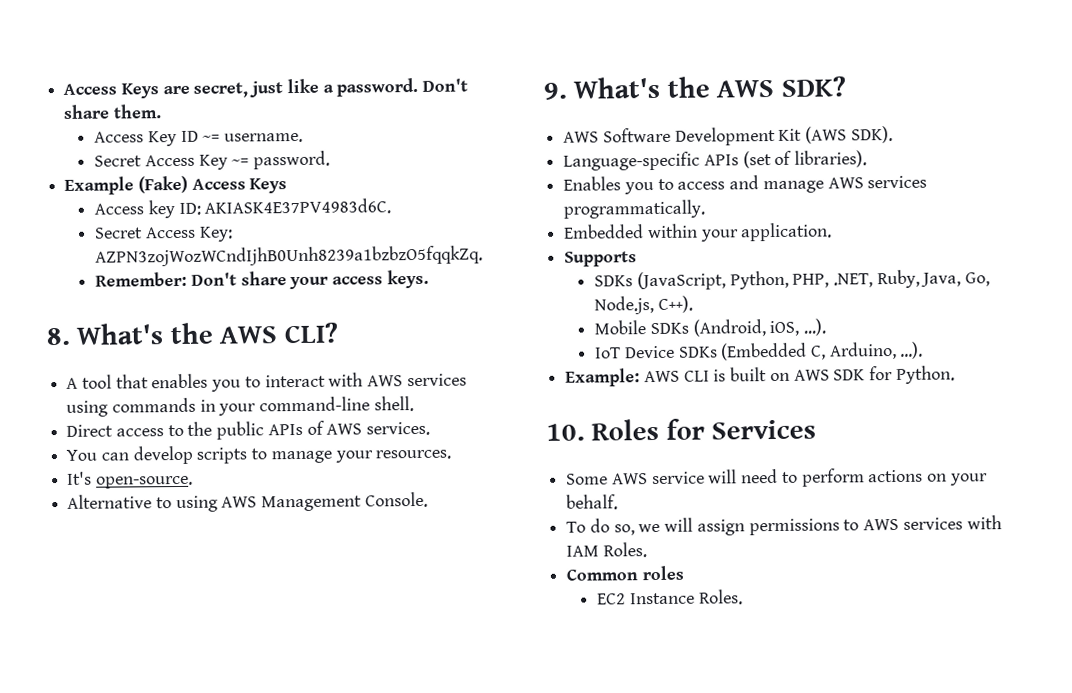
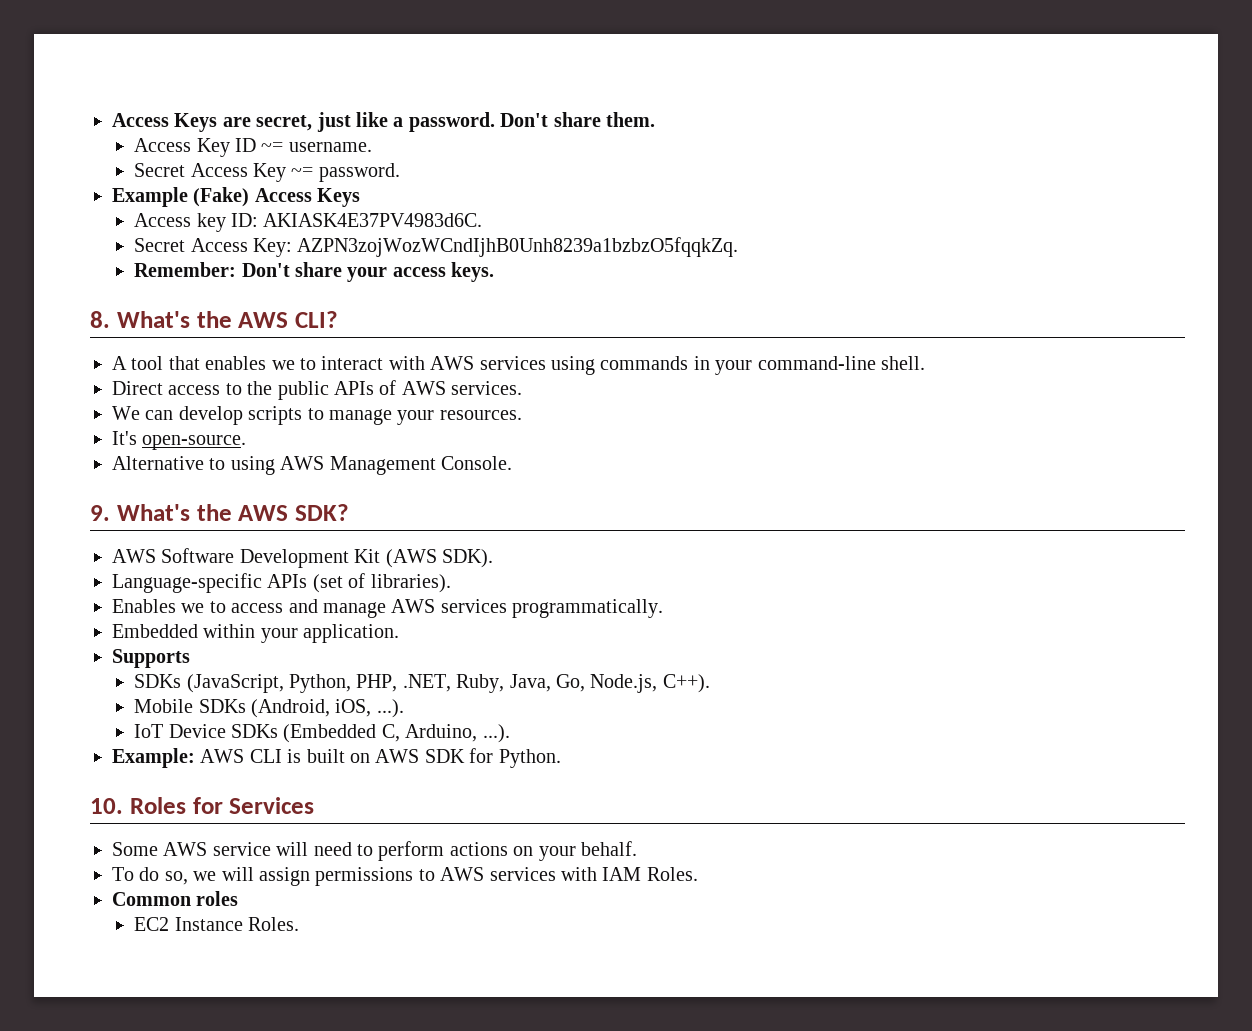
- A tool that enables you to interact with AWS services using commands in your command-line shell.
+ A tool that enables we to interact with AWS services using commands in your command-line shell.
- You can develop scripts to manage your resources.
+ We can develop scripts to manage your resources.
- Enables you to access and manage AWS services programmatically.
+ Enables we to access and manage AWS services programmatically.

